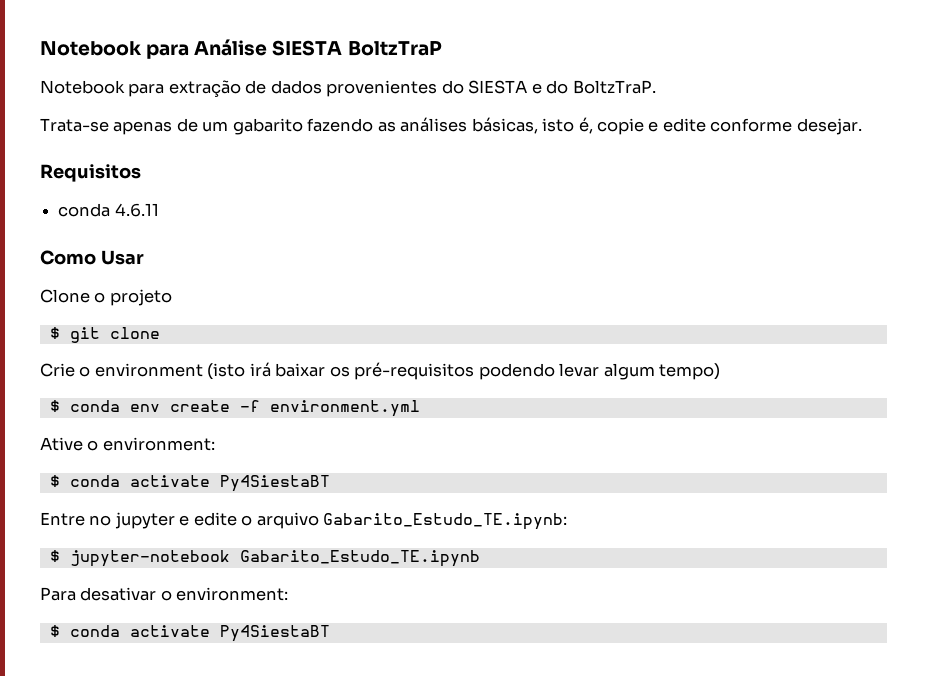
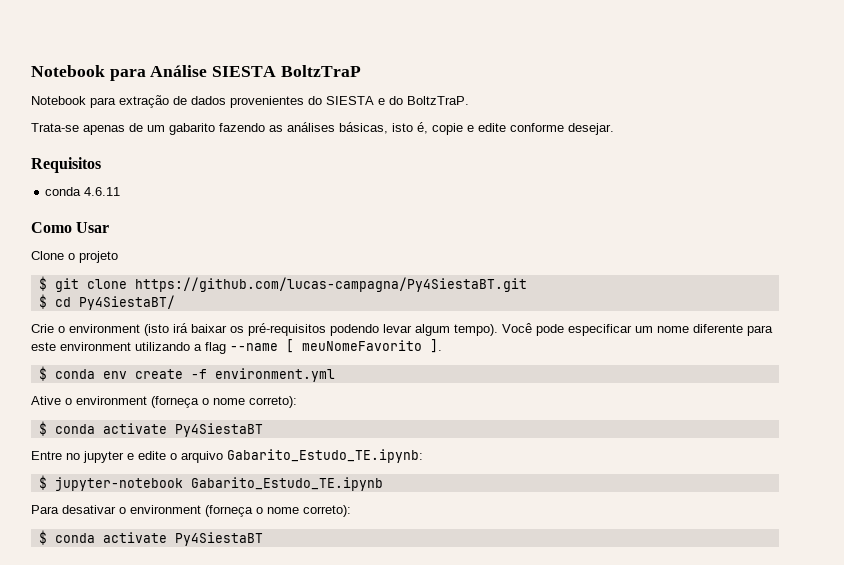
- $ git clone
+ $ git clone https://github.com/lucas-campagna/Py4SiestaBT.git
+ $ cd Py4SiestaBT/
- Crie o environment (isto irá baixar os pré-requisitos podendo levar algum tempo)
+ Crie o environment (isto irá baixar os pré-requisitos podendo levar algum tempo). Você pode especificar um nome diferente para este environment utilizando a flag --name [ meuNomeFavorito ].
- Ative o environment:
+ Ative o environment (forneça o nome correto):
- Para desativar o environment:
+ Para desativar o environment (forneça o nome correto):

